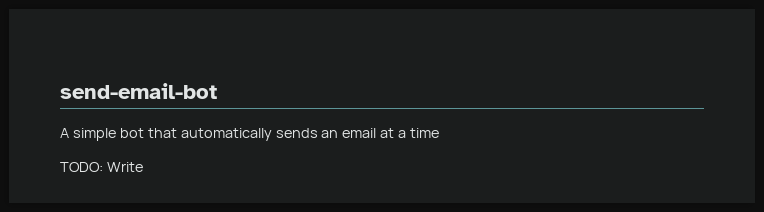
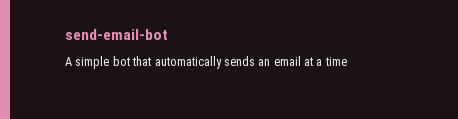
- TODO: Write

